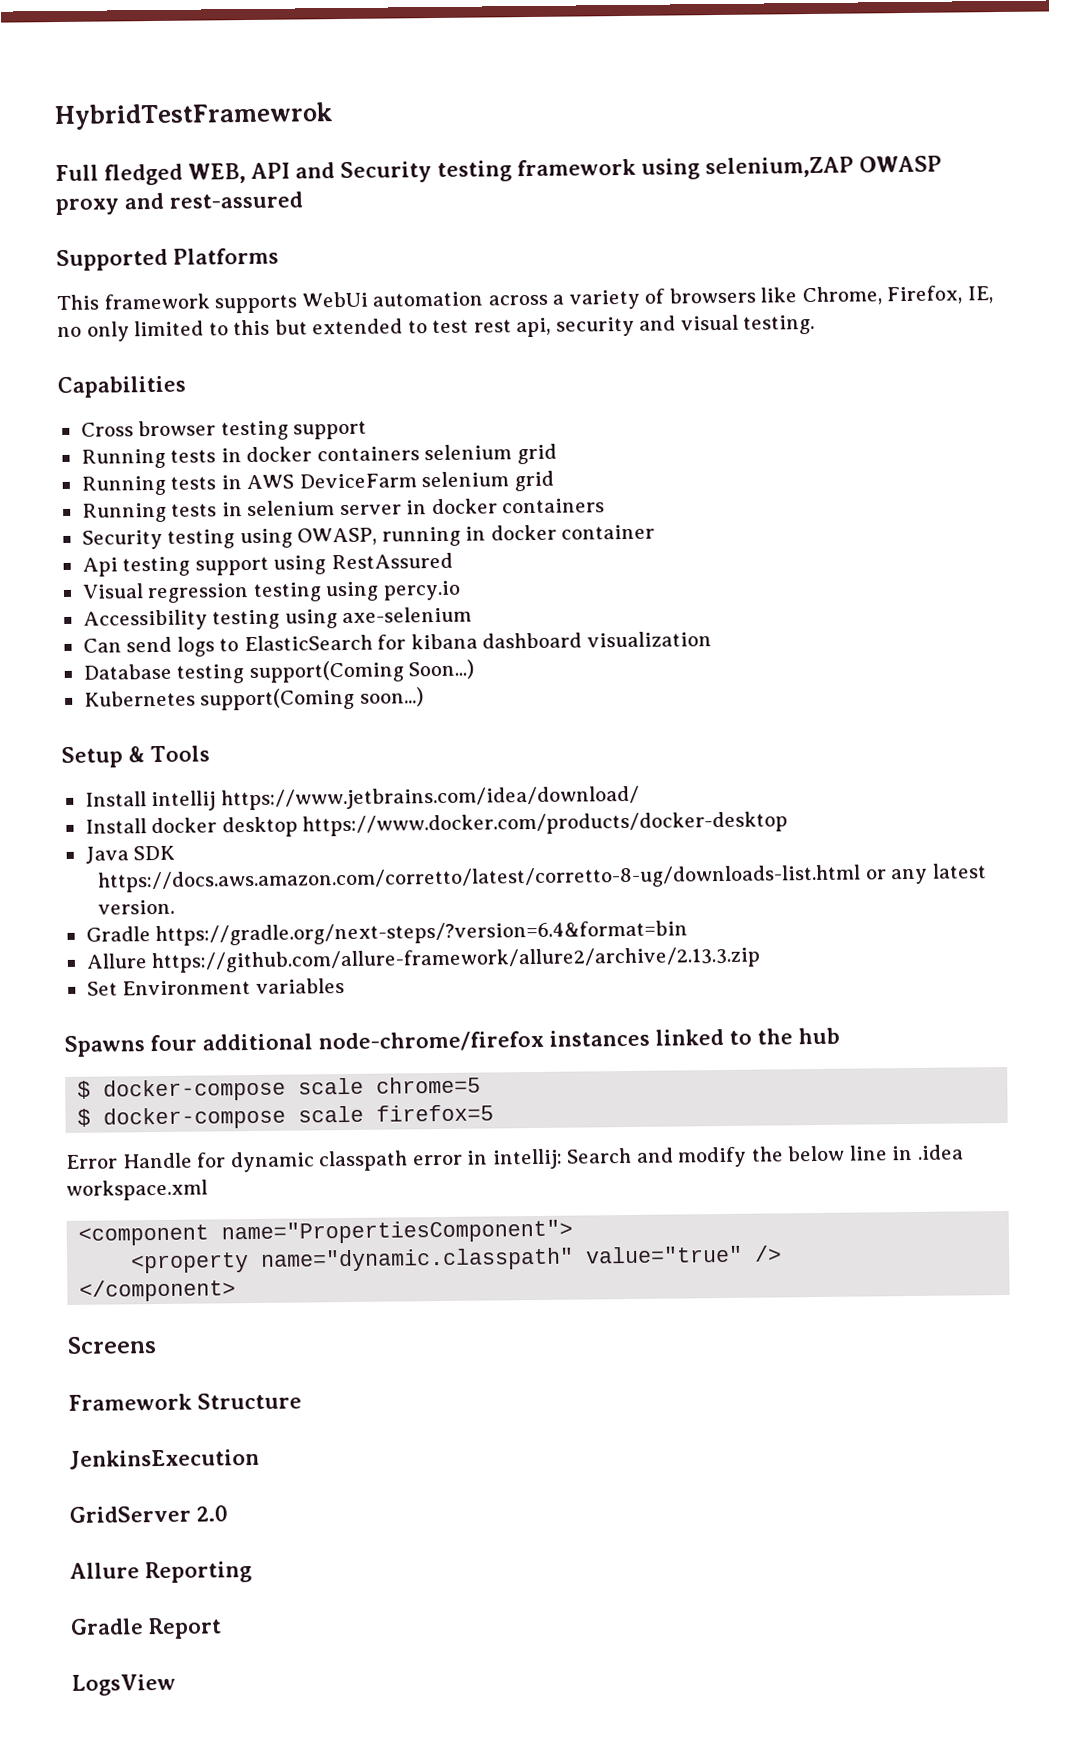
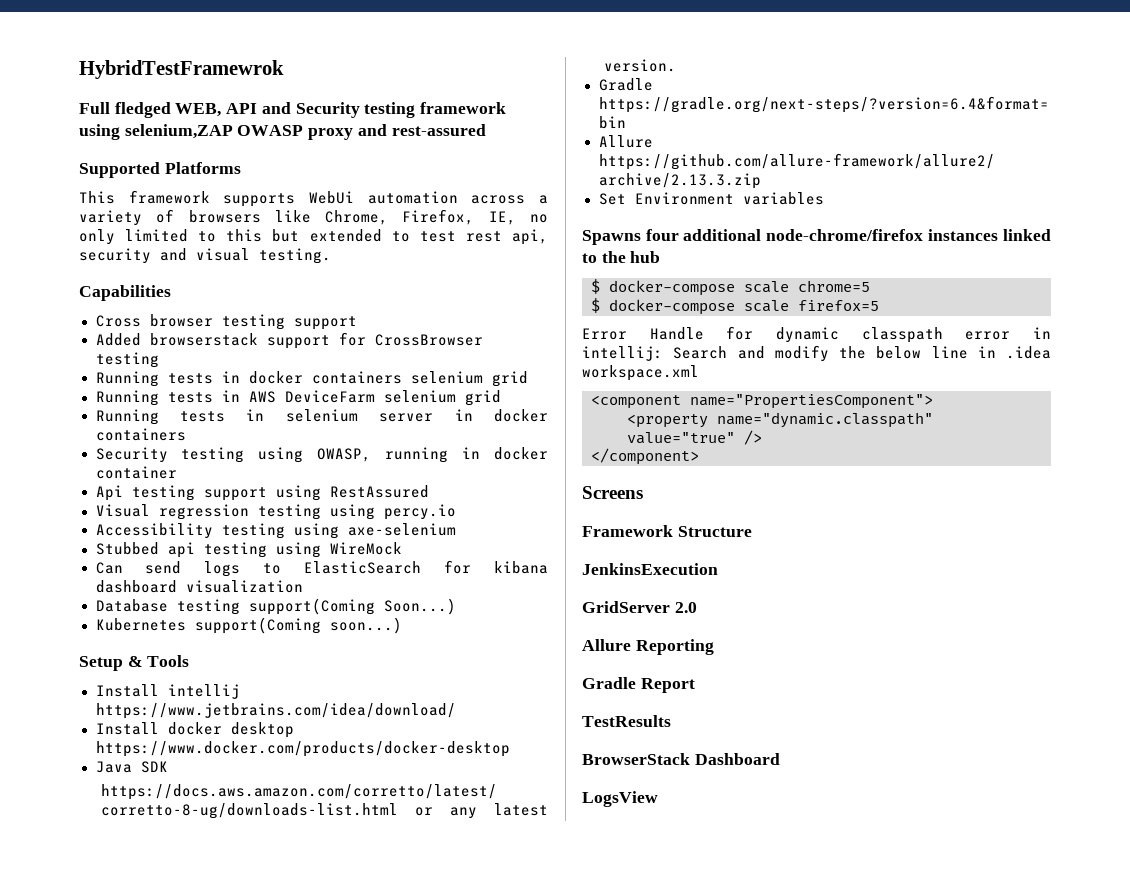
+ Added browserstack support for CrossBrowser testing
+ Stubbed api testing using WireMock
+ TestResults
+ BrowserStack Dashboard

